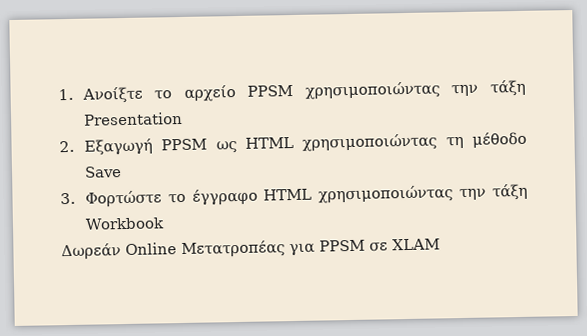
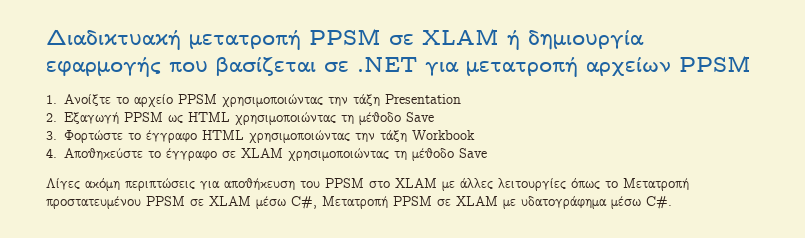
+ Διαδικτυακή μετατροπή PPSM σε XLAM ή δημιουργία εφαρμογής που βασίζεται σε .NET για μετατροπή αρχείων PPSM
- Δωρεάν Online Μετατροπέας για PPSM σε XLAM
+ 4. Αποθηκεύστε το έγγραφο σε XLAM χρησιμοποιώντας τη μέθοδο Save
+ Λίγες ακόμη περιπτώσεις για αποθήκευση του PPSM στο XLAM με άλλες λειτουργίες όπως το Μετατροπή προστατευμένου PPSM σε XLAM μέσω C#, Μετατροπή PPSM σε XLAM με υδατογράφημα μέσω C#.

